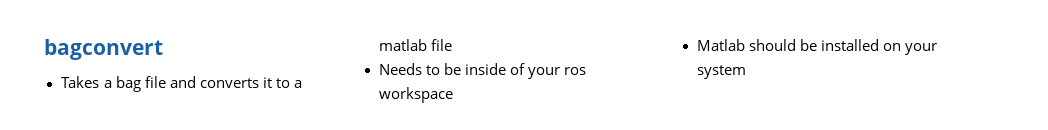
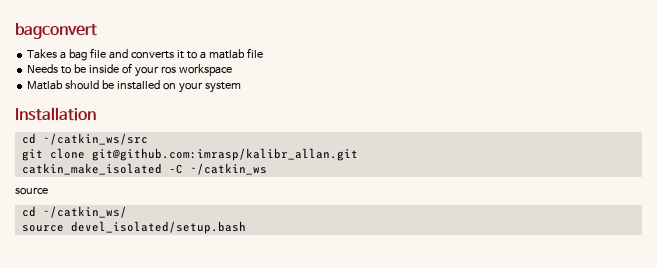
+ Installation
+ cd ~/catkin_ws/src
+ git clone git@github.com:imrasp/kalibr_allan.git
+ catkin_make_isolated -C ~/catkin_ws
+ source
+ cd ~/catkin_ws/
+ source devel_isolated/setup.bash

